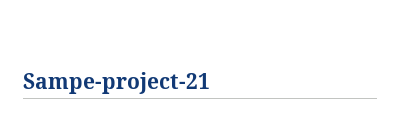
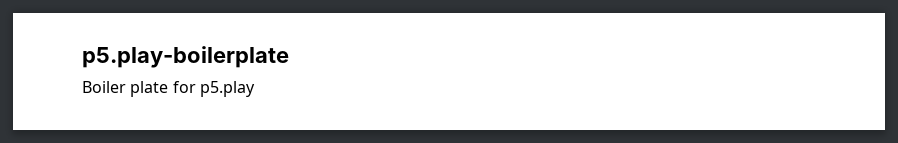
- Sampe-project-21
+ p5.play-boilerplate
+ Boiler plate for p5.play

